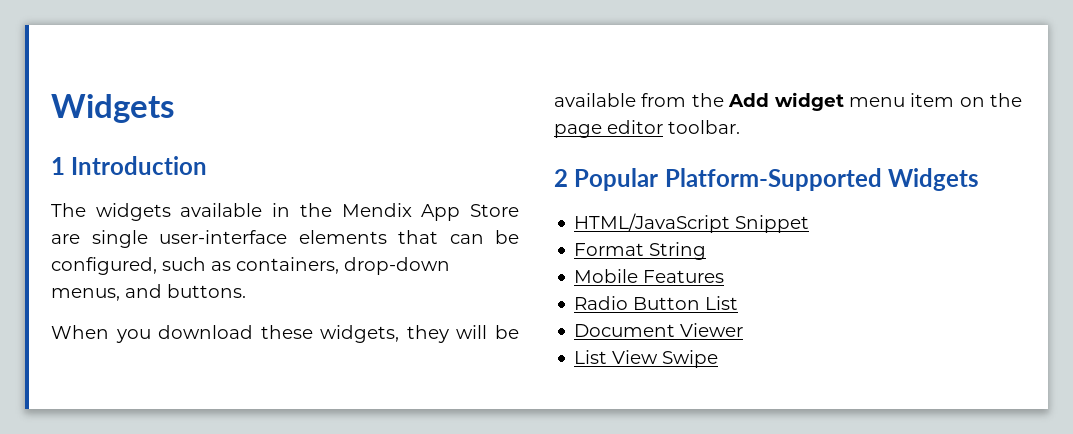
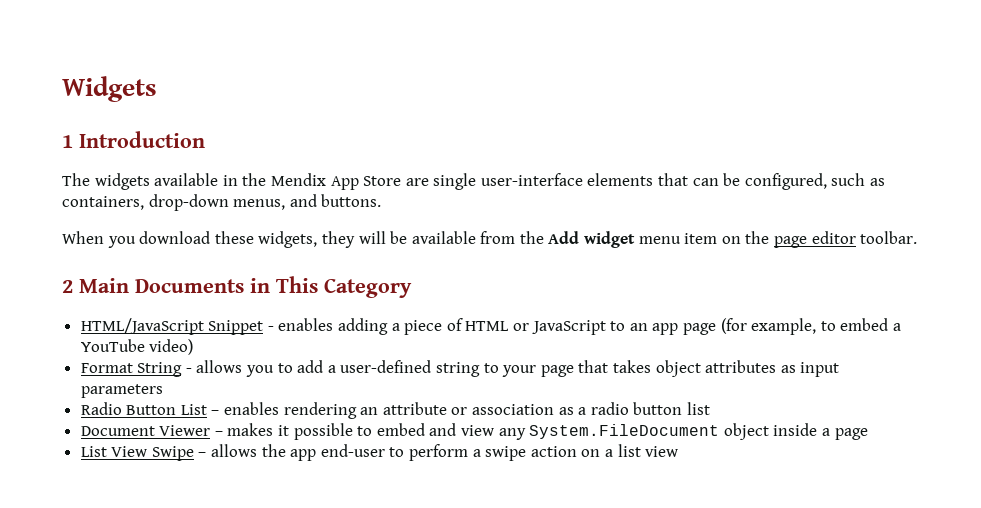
- 2 Popular Platform-Supported Widgets
- HTML/JavaScript Snippet
- Format String
- Mobile Features
- Radio Button List
- Document Viewer
- List View Swipe
+ 2 Main Documents in This Category
+ HTML/JavaScript Snippet - enables adding a piece of HTML or JavaScript to an app page (for example, to embed a YouTube video)
+ Format String - allows you to add a user-defined string to your page that takes object attributes as input parameters
+ Radio Button List – enables rendering an attribute or association as a radio button list
+ Document Viewer – makes it possible to embed and view any System.FileDocument object inside a page
+ List View Swipe – allows the app end-user to perform a swipe action on a list view

